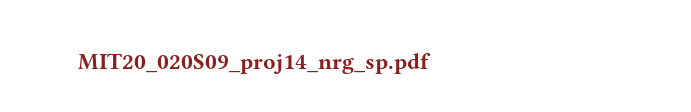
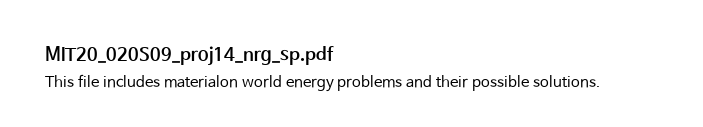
+ This file includes materialon world energy problems and their possible solutions.

